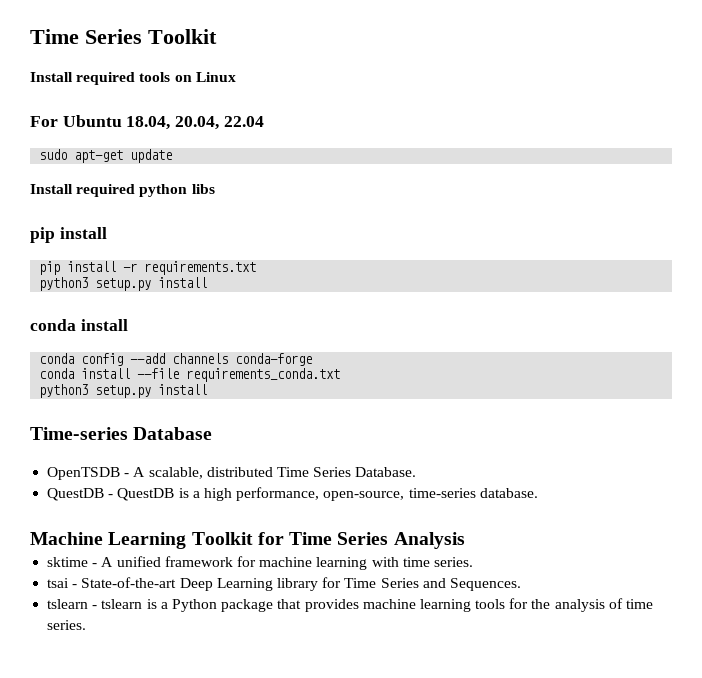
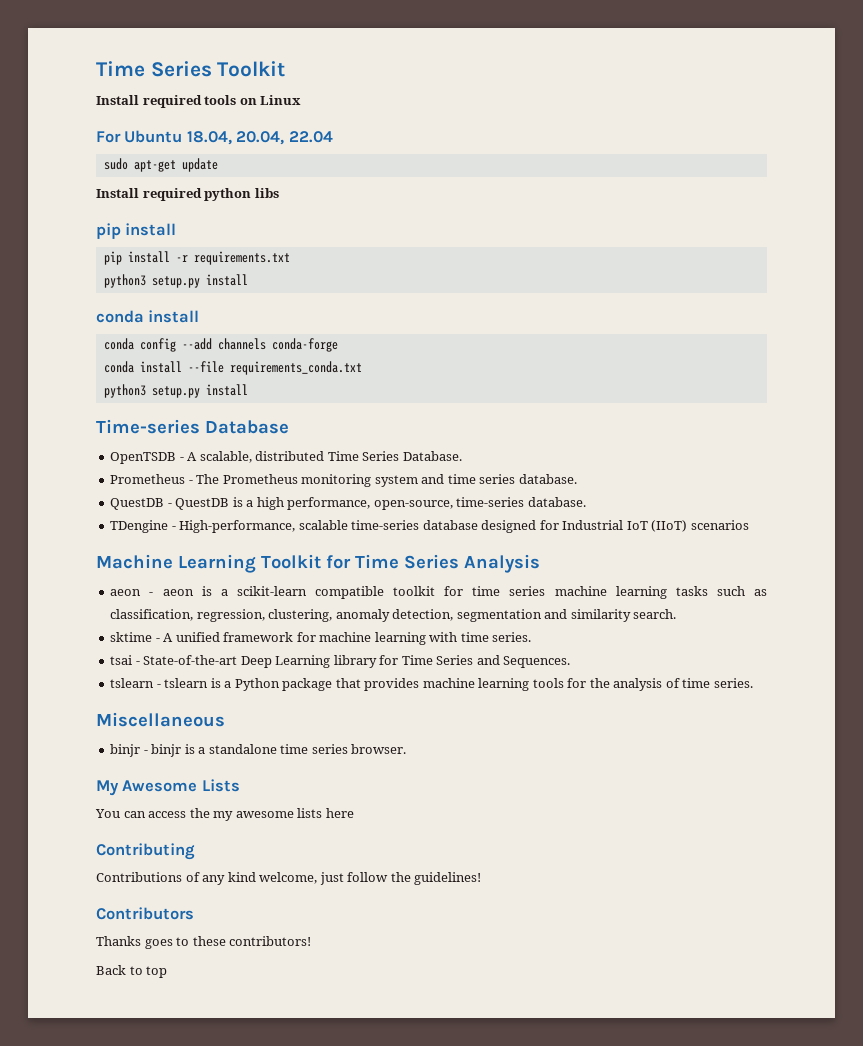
+ Prometheus - The Prometheus monitoring system and time series database.
+ TDengine - High-performance, scalable time-series database designed for Industrial IoT (IIoT) scenarios
+ aeon - aeon is a scikit-learn compatible toolkit for time series machine learning tasks such as classification, regression, clustering, anomaly detection, segmentation and similarity search.
+ Miscellaneous
+ binjr - binjr is a standalone time series browser.
+ My Awesome Lists
+ You can access the my awesome lists here
+ Contributing
+ Contributions of any kind welcome, just follow the guidelines!
+ Contributors
+ Thanks goes to these contributors!
+ Back to top

